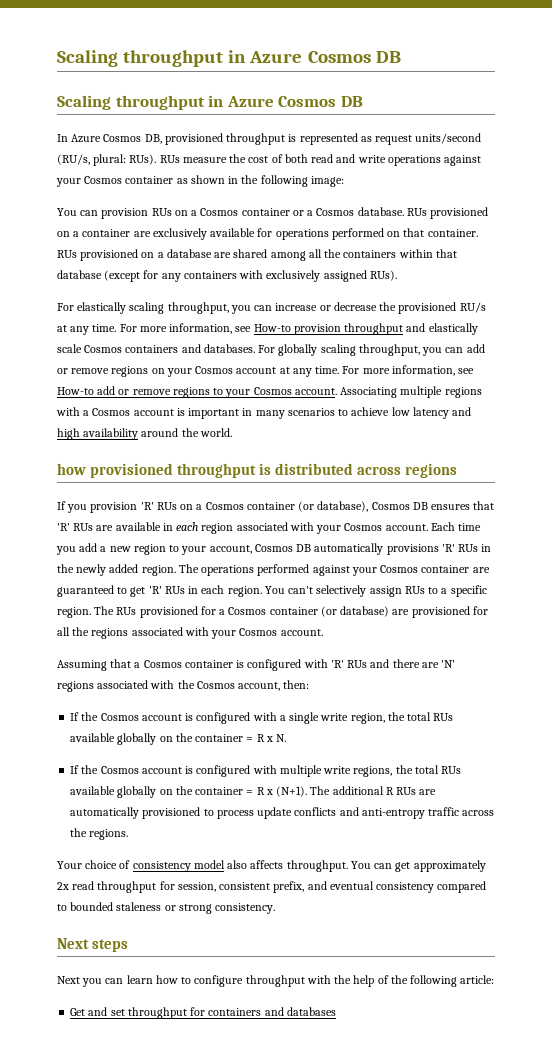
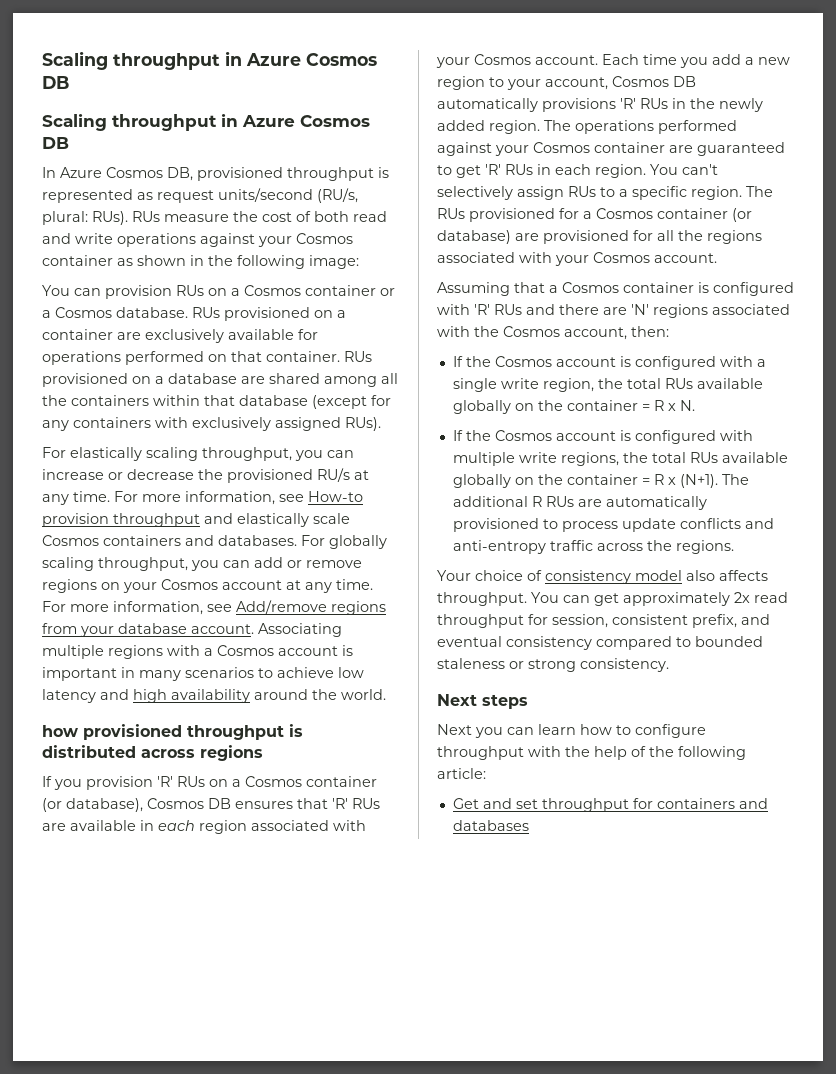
- For more information, see How-to add or remove regions to your Cosmos account.
+ For more information, see Add/remove regions from your database account.

